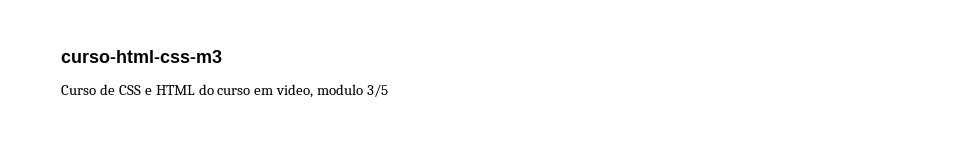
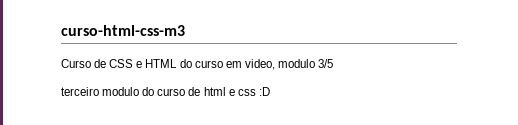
+ terceiro modulo do curso de html e css :D

